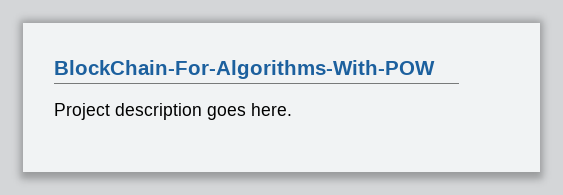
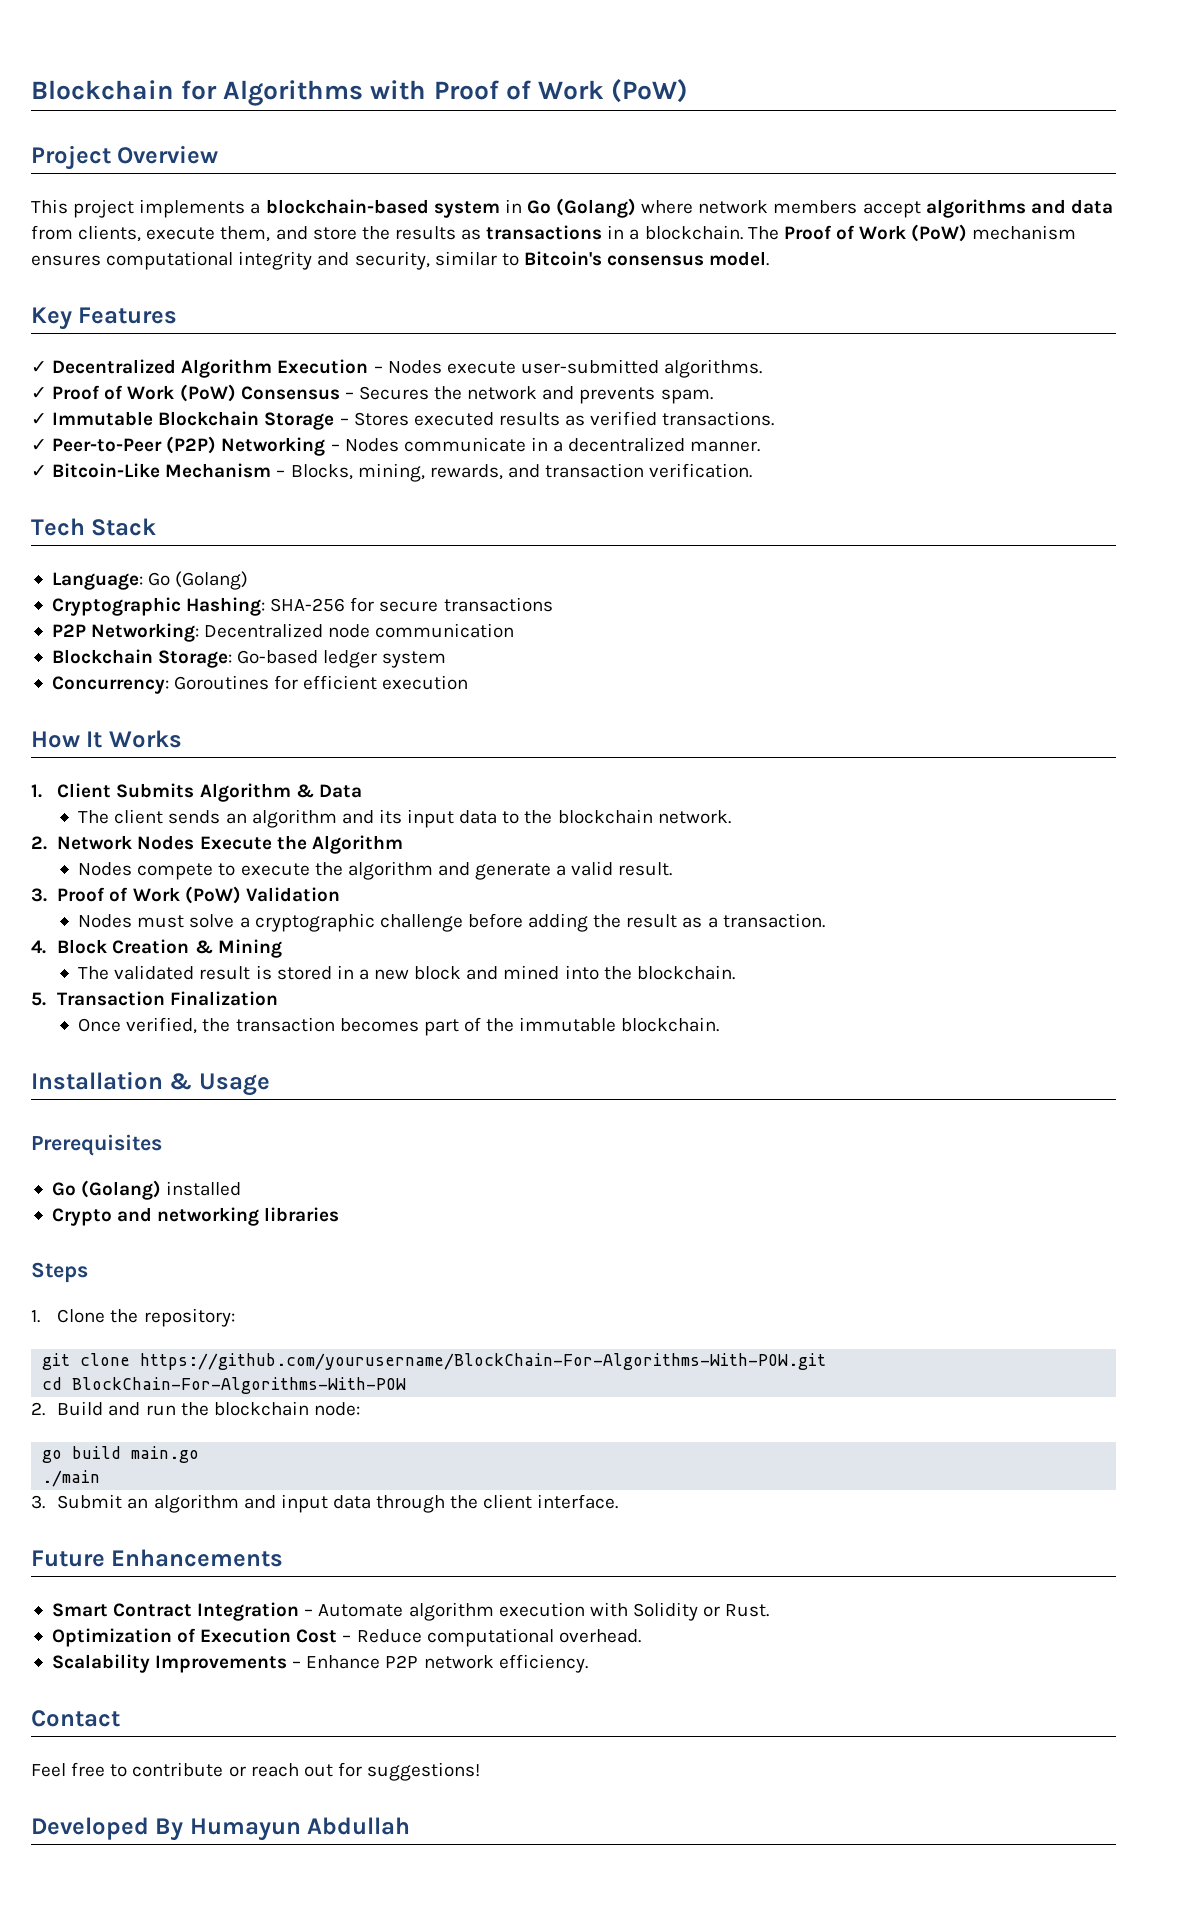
- BlockChain-For-Algorithms-With-POW
- Project description goes here.
+ Blockchain for Algorithms with Proof of Work (PoW)
+ Project Overview
+ This project implements a blockchain-based system in Go (Golang) where network members accept algorithms and data from clients, execute them, and store the results as transactions in a blockchain. The Proof of Work (PoW) mechanism ensures computational integrity and security, similar to Bitcoin's consensus model.
+ Key Features
+ ✓ Decentralized Algorithm Execution – Nodes execute user-submitted algorithms.
+ ✓ Proof of Work (PoW) Consensus – Secures the network and prevents spam.
+ ✓ Immutable Blockchain Storage – Stores executed results as verified transactions.
+ ✓ Peer-to-Peer (P2P) Networking – Nodes communicate in a decentralized manner.
+ ✓ Bitcoin-Like Mechanism – Blocks, mining, rewards, and transaction verification.
+ Tech Stack
+ Language: Go (Golang)
+ Cryptographic Hashing: SHA-256 for secure transactions
+ P2P Networking: Decentralized node communication
+ Blockchain Storage: Go-based ledger system
+ Concurrency: Goroutines for efficient execution
+ How It Works
+ 1. Client Submits Algorithm & Data
+ The client sends an algorithm and its input data to the blockchain network.
+ 2. Network Nodes Execute the Algorithm
+ Nodes compete to execute the algorithm and generate a valid result.
+ 3. Proof of Work (PoW) Validation
+ Nodes must solve a cryptographic challenge before adding the result as a transaction.
+ 4. Block Creation & Mining
+ The validated result is stored in a new block and mined into the blockchain.
+ 5. Transaction Finalization
+ Once verified, the transaction becomes part of the immutable blockchain.
+ Installation & Usage
+ Prerequisites
+ Go (Golang) installed
+ Crypto and networking libraries
+ Steps
+ 1. Clone the repository:
+ git clone https://github.com/yourusername/BlockChain-For-Algorithms-With-POW.git
+ cd BlockChain-For-Algorithms-With-POW
+ 2. Build and run the blockchain node:
+ go build main.go
+ ./main
+ 3. Submit an algorithm and input data through the client interface.
+ Future Enhancements
+ Smart Contract Integration – Automate algorithm execution with Solidity or Rust.
+ Optimization of Execution Cost – Reduce computational overhead.
+ Scalability Improvements – Enhance P2P network efficiency.
+ Contact
+ Feel free to contribute or reach out for suggestions!
+ Developed By Humayun Abdullah

